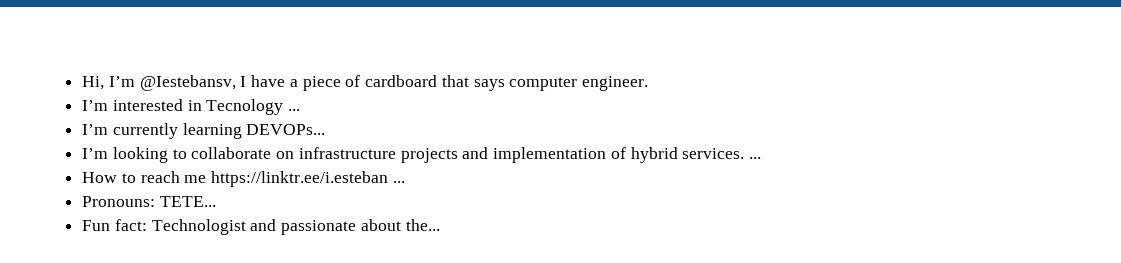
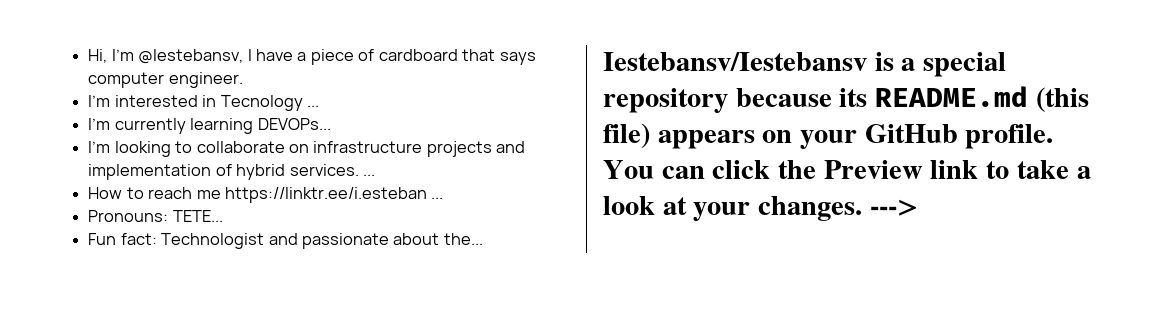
+ Iestebansv/Iestebansv is a special repository because its README.md (this file) appears on your GitHub profile. You can click the Preview link to take a look at your changes. --->

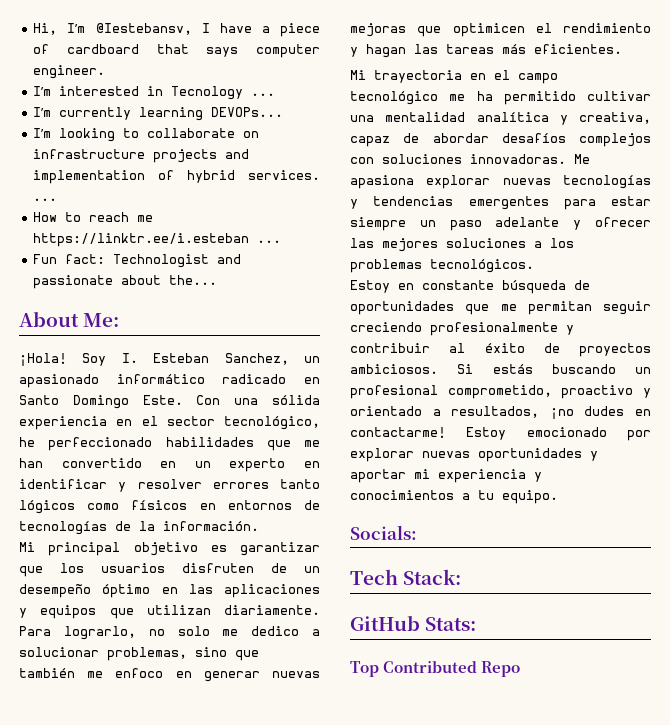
- Pronouns: TETE...
- Iestebansv/Iestebansv is a special repository because its README.md (this file) appears on your GitHub profile. You can click the Preview link to take a look at your changes. --->
+ About Me:
+ ¡Hola! Soy I. Esteban Sanchez, un apasionado informático radicado en Santo Domingo Este. Con una sólida experiencia en el sector tecnológico, he perfeccionado habilidades que me han convertido en un experto en identificar y resolver errores tanto lógicos como físicos en entornos de tecnologías de la información.
+ Mi principal objetivo es garantizar que los usuarios disfruten de un desempeño óptimo en las aplicaciones y equipos que utilizan diariamente. Para lograrlo, no solo me dedico a solucionar problemas, sino que también me enfoco en generar nuevas mejoras que optimicen el rendimiento y hagan las tareas más eficientes.
+ Mi trayectoria en el campo tecnológico me ha permitido cultivar una mentalidad analítica y creativa, capaz de abordar desafíos complejos con soluciones innovadoras. Me apasiona explorar nuevas tecnologías y tendencias emergentes para estar siempre un paso adelante y ofrecer las mejores soluciones a los problemas tecnológicos.
+ Estoy en constante búsqueda de oportunidades que me permitan seguir creciendo profesionalmente y contribuir al éxito de proyectos ambiciosos. Si estás buscando un profesional comprometido, proactivo y orientado a resultados, ¡no dudes en contactarme! Estoy emocionado por explorar nuevas oportunidades y aportar mi experiencia y conocimientos a tu equipo.
+ Socials:
+ Tech Stack:
+ GitHub Stats:
+ Top Contributed Repo

